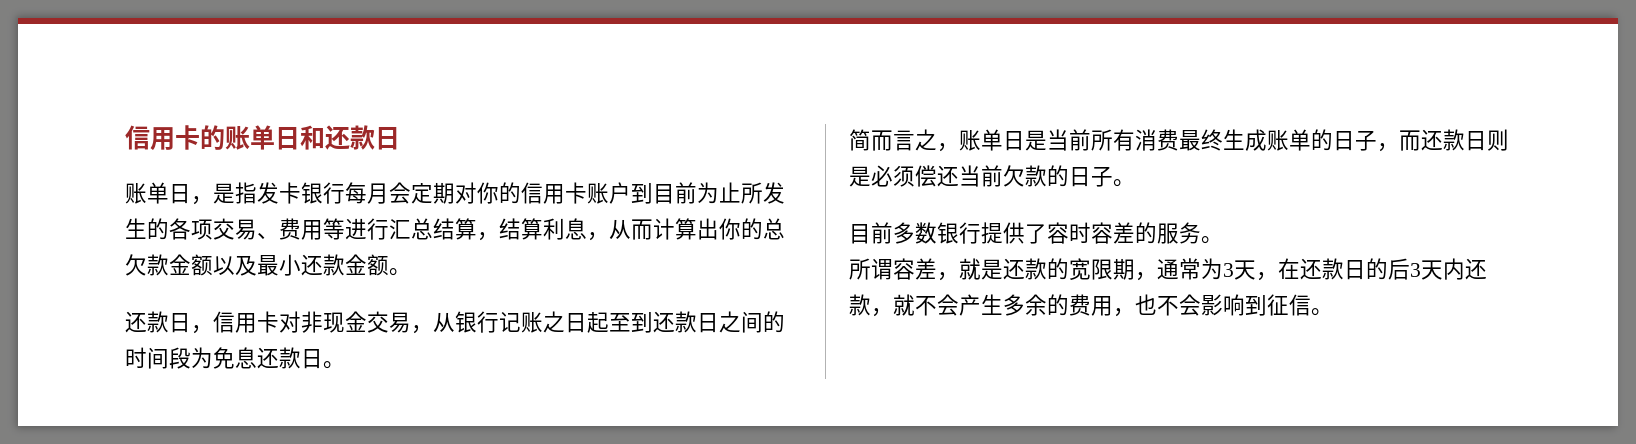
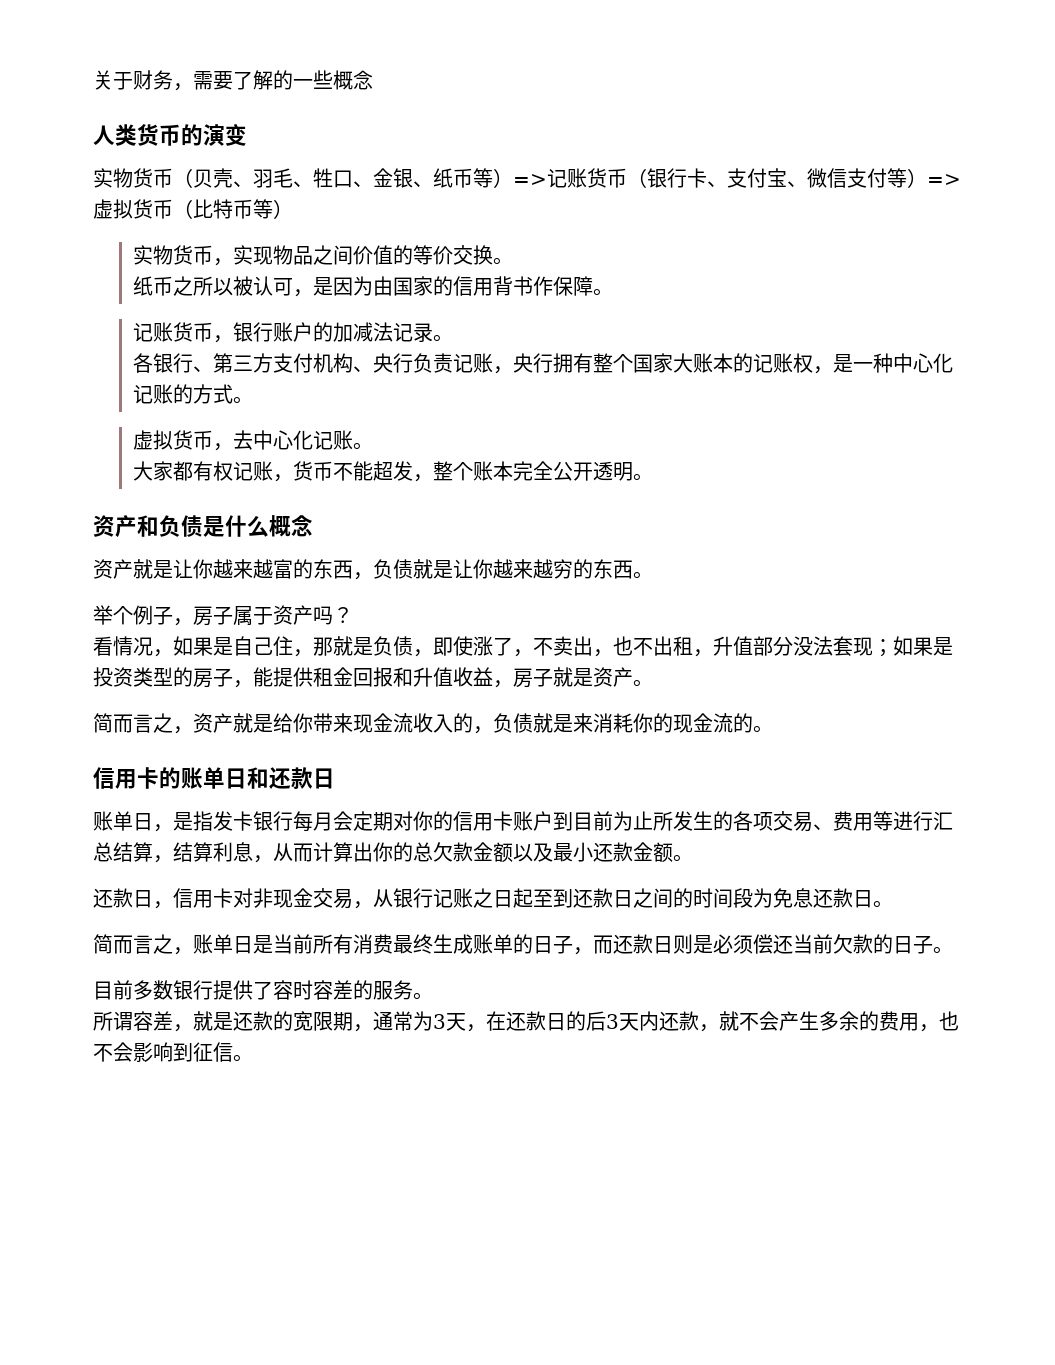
+ 关于财务，需要了解的一些概念
+ 人类货币的演变
+ 实物货币（贝壳、羽毛、牲口、金银、纸币等）=>记账货币（银行卡、支付宝、微信支付等）=>虚拟货币（比特币等）
+ 实物货币，实现物品之间价值的等价交换。
+ 纸币之所以被认可，是因为由国家的信用背书作保障。
+ 记账货币，银行账户的加减法记录。
+ 各银行、第三方支付机构、央行负责记账，央行拥有整个国家大账本的记账权，是一种中心化记账的方式。
+ 虚拟货币，去中心化记账。
+ 大家都有权记账，货币不能超发，整个账本完全公开透明。
+ 资产和负债是什么概念
+ 资产就是让你越来越富的东西，负债就是让你越来越穷的东西。
+ 举个例子，房子属于资产吗？
+ 看情况，如果是自己住，那就是负债，即使涨了，不卖出，也不出租，升值部分没法套现；如果是投资类型的房子，能提供租金回报和升值收益，房子就是资产。
+ 简而言之，资产就是给你带来现金流收入的，负债就是来消耗你的现金流的。

